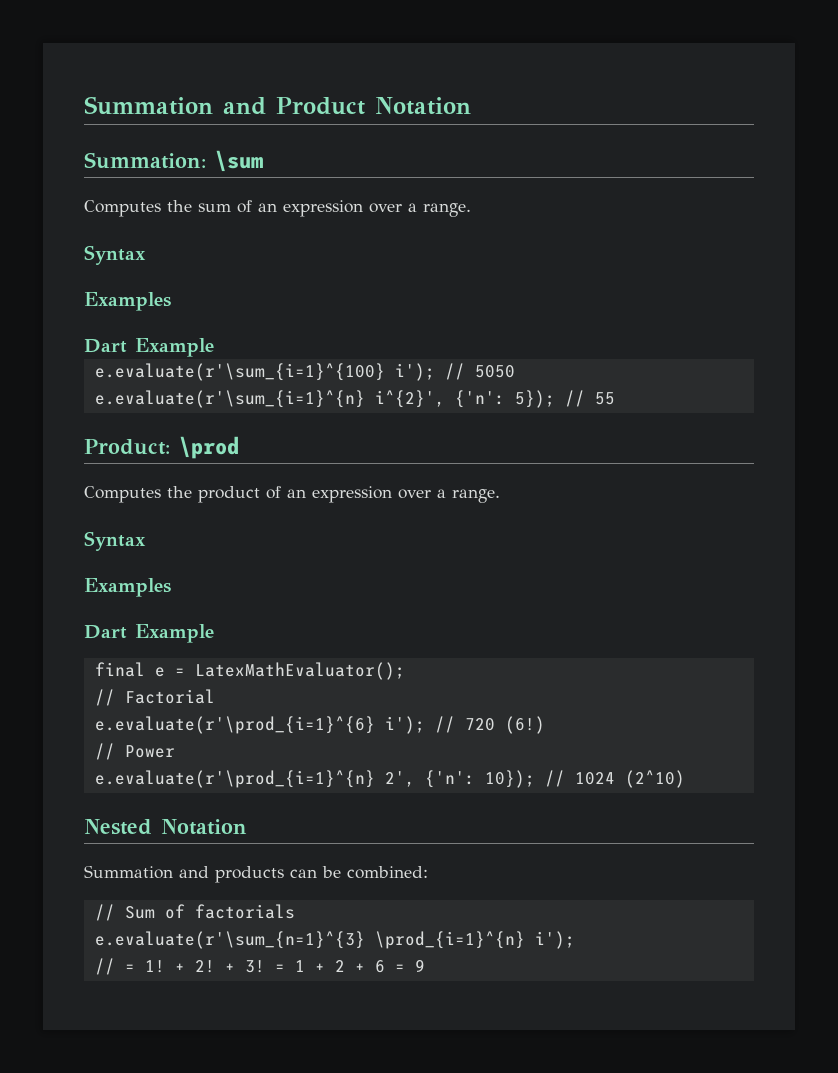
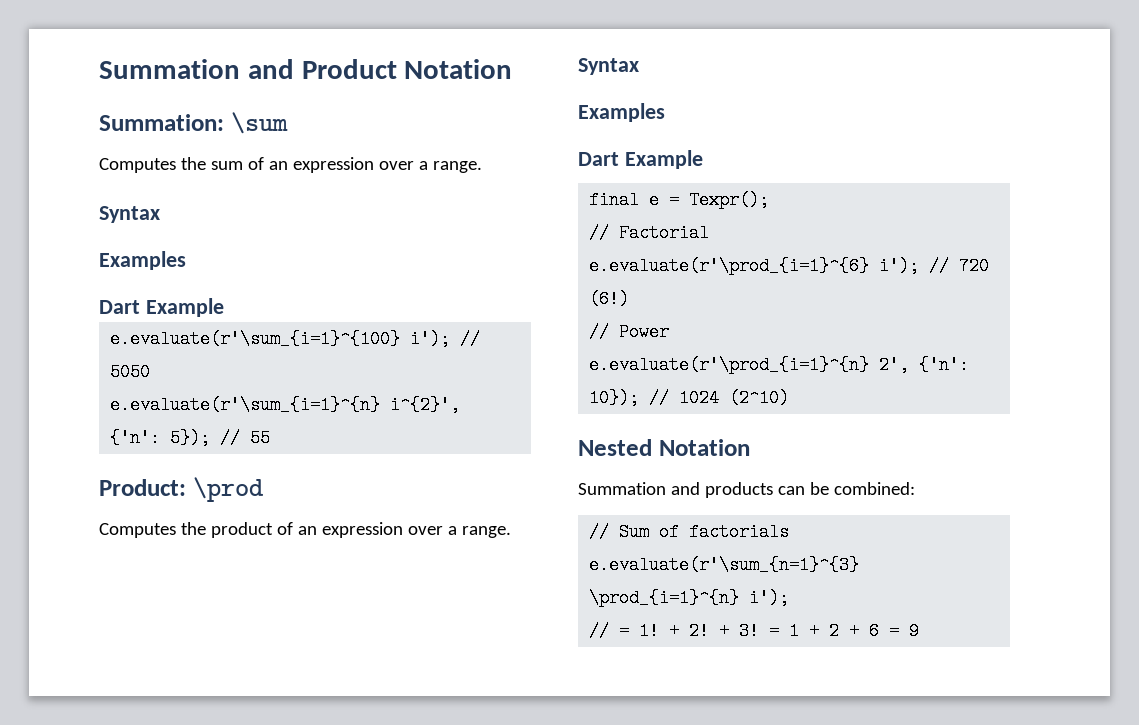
- final e = LatexMathEvaluator();
+ final e = Texpr();

